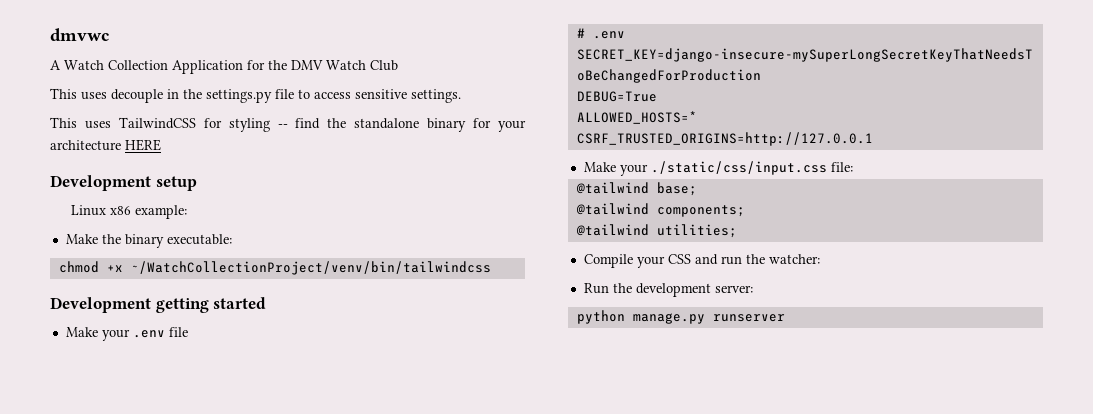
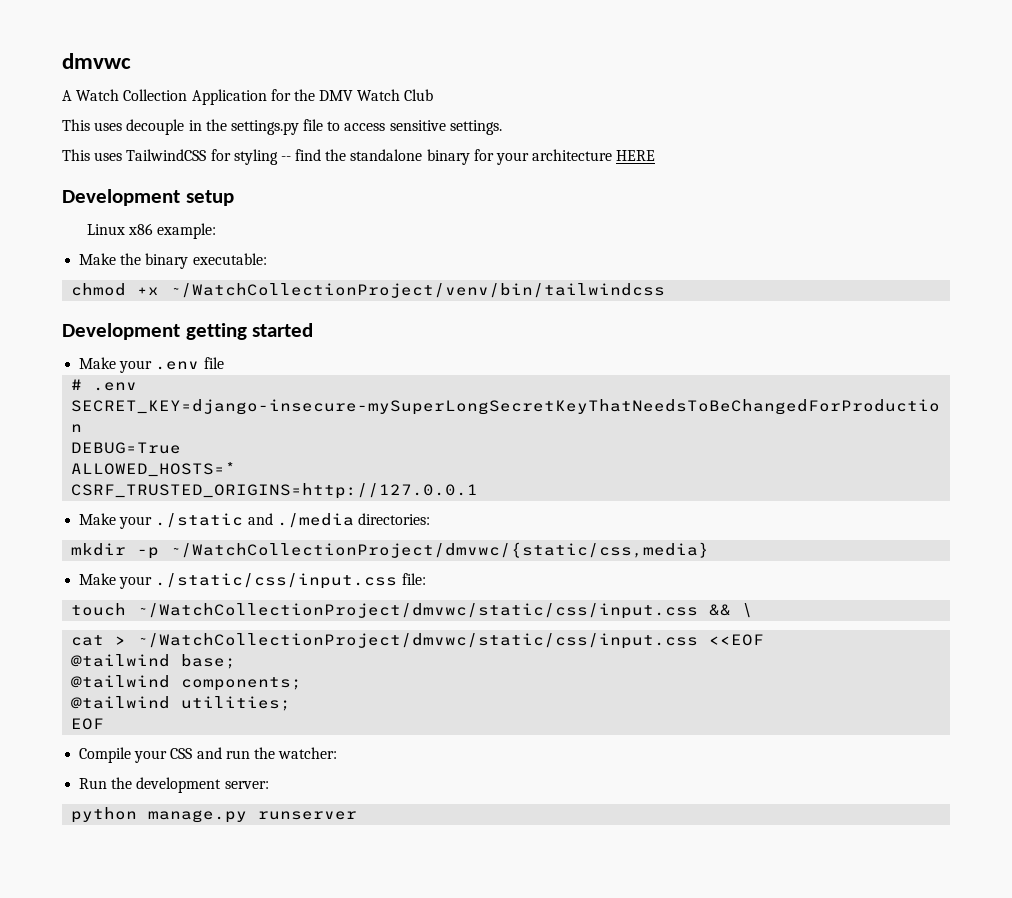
+ Make your ./static and ./media directories:
+ mkdir -p ~/WatchCollectionProject/dmvwc/{static/css,media}
  Make your ./static/css/input.css file:
+ touch ~/WatchCollectionProject/dmvwc/static/css/input.css && \
+ cat > ~/WatchCollectionProject/dmvwc/static/css/input.css <<EOF
+ EOF

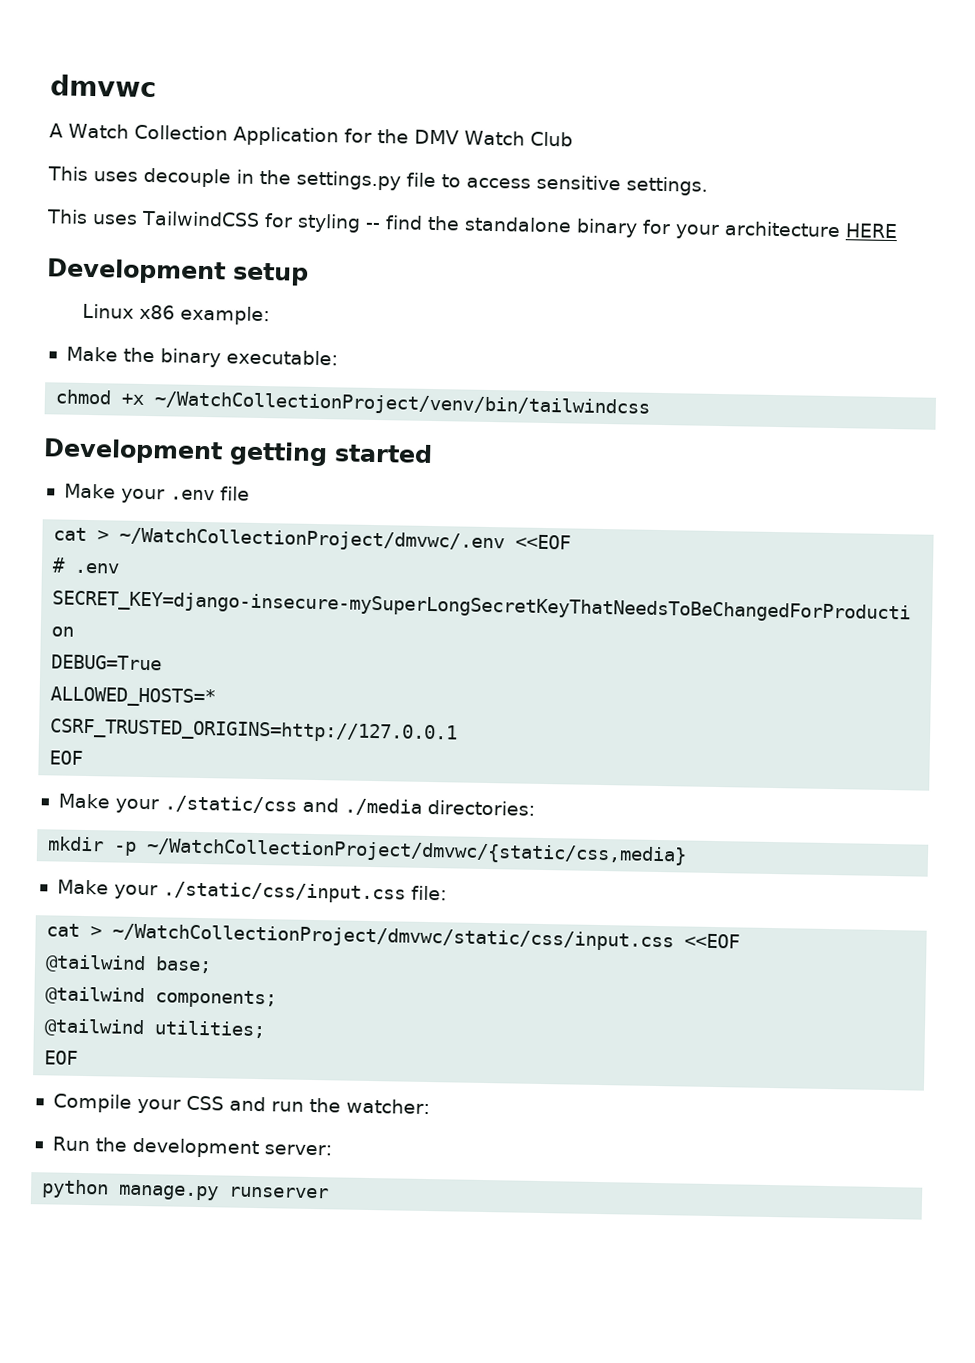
+ cat > ~/WatchCollectionProject/dmvwc/.env <<EOF
  CSRF_TRUSTED_ORIGINS=http://127.0.0.1
- Make your ./static and ./media directories:
+ EOF
+ Make your ./static/css and ./media directories:
- touch ~/WatchCollectionProject/dmvwc/static/css/input.css && \

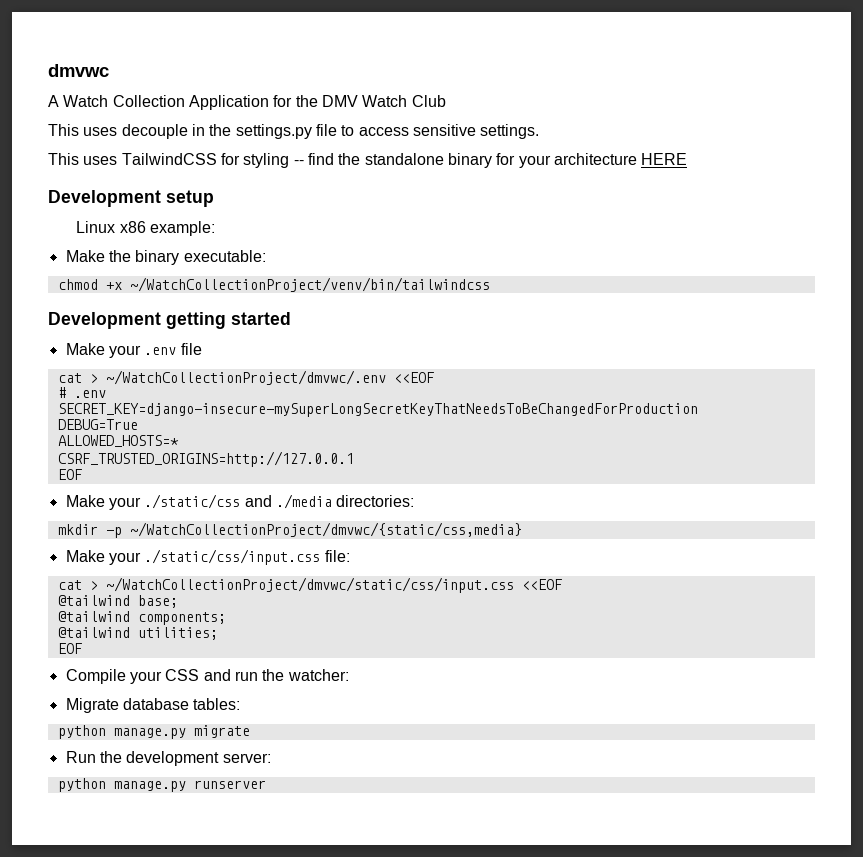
+ Migrate database tables:
+ python manage.py migrate

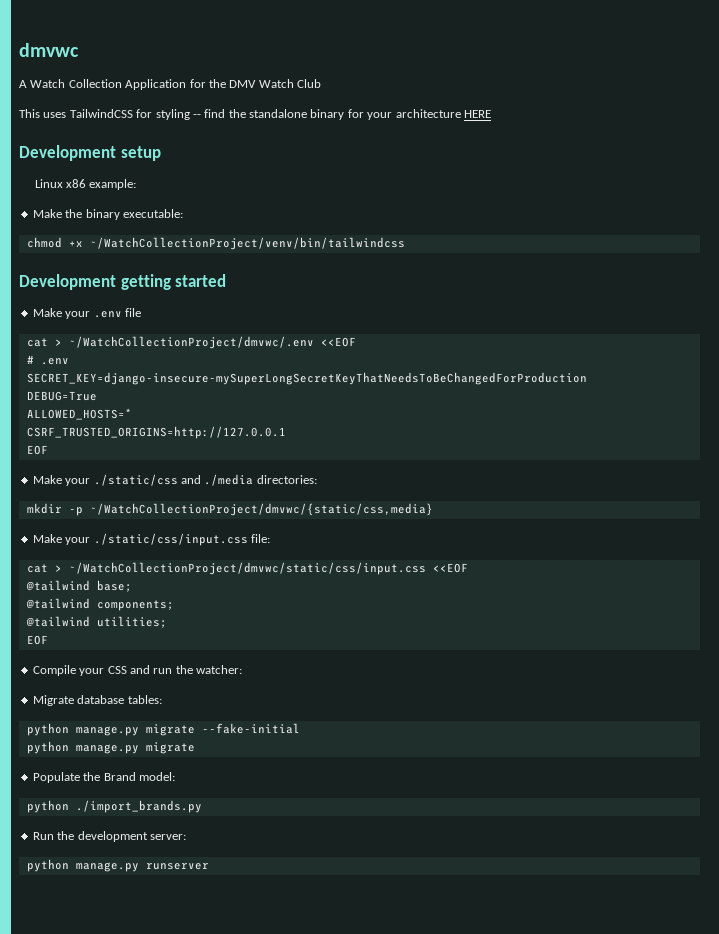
- This uses decouple in the settings.py file to access sensitive settings.
+ python manage.py migrate --fake-initial
  python manage.py migrate
+ Populate the Brand model:
+ python ./import_brands.py

